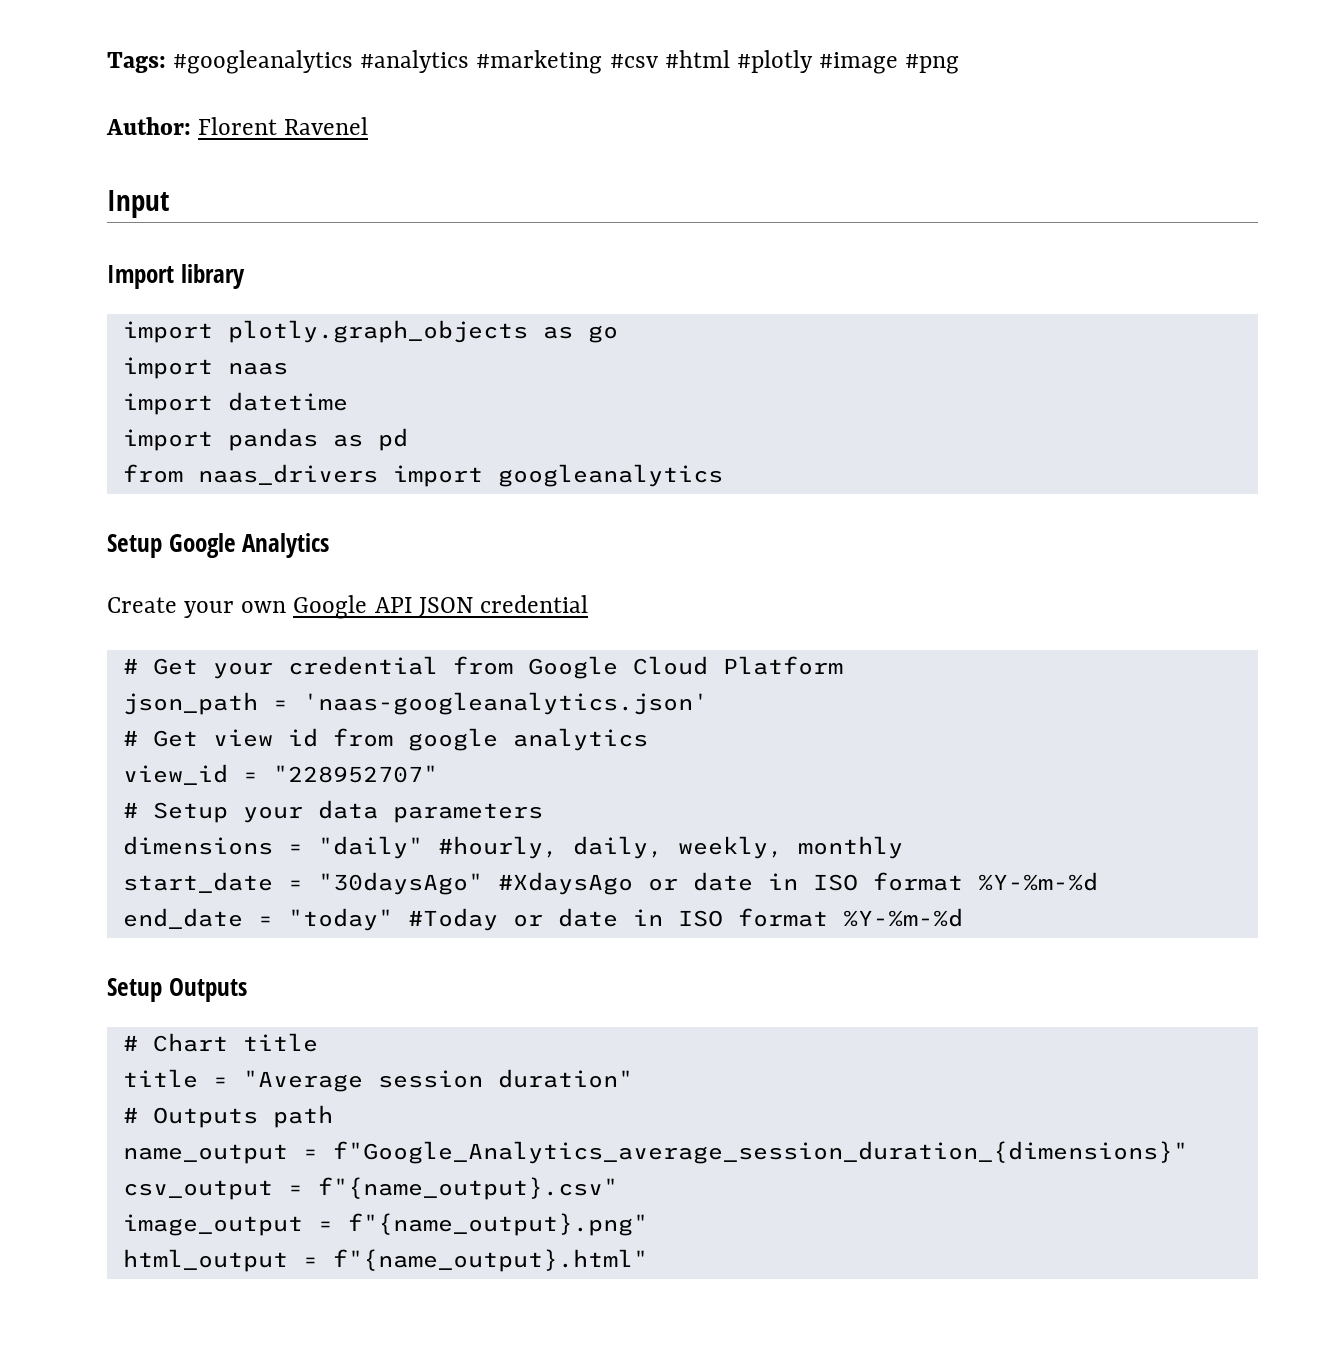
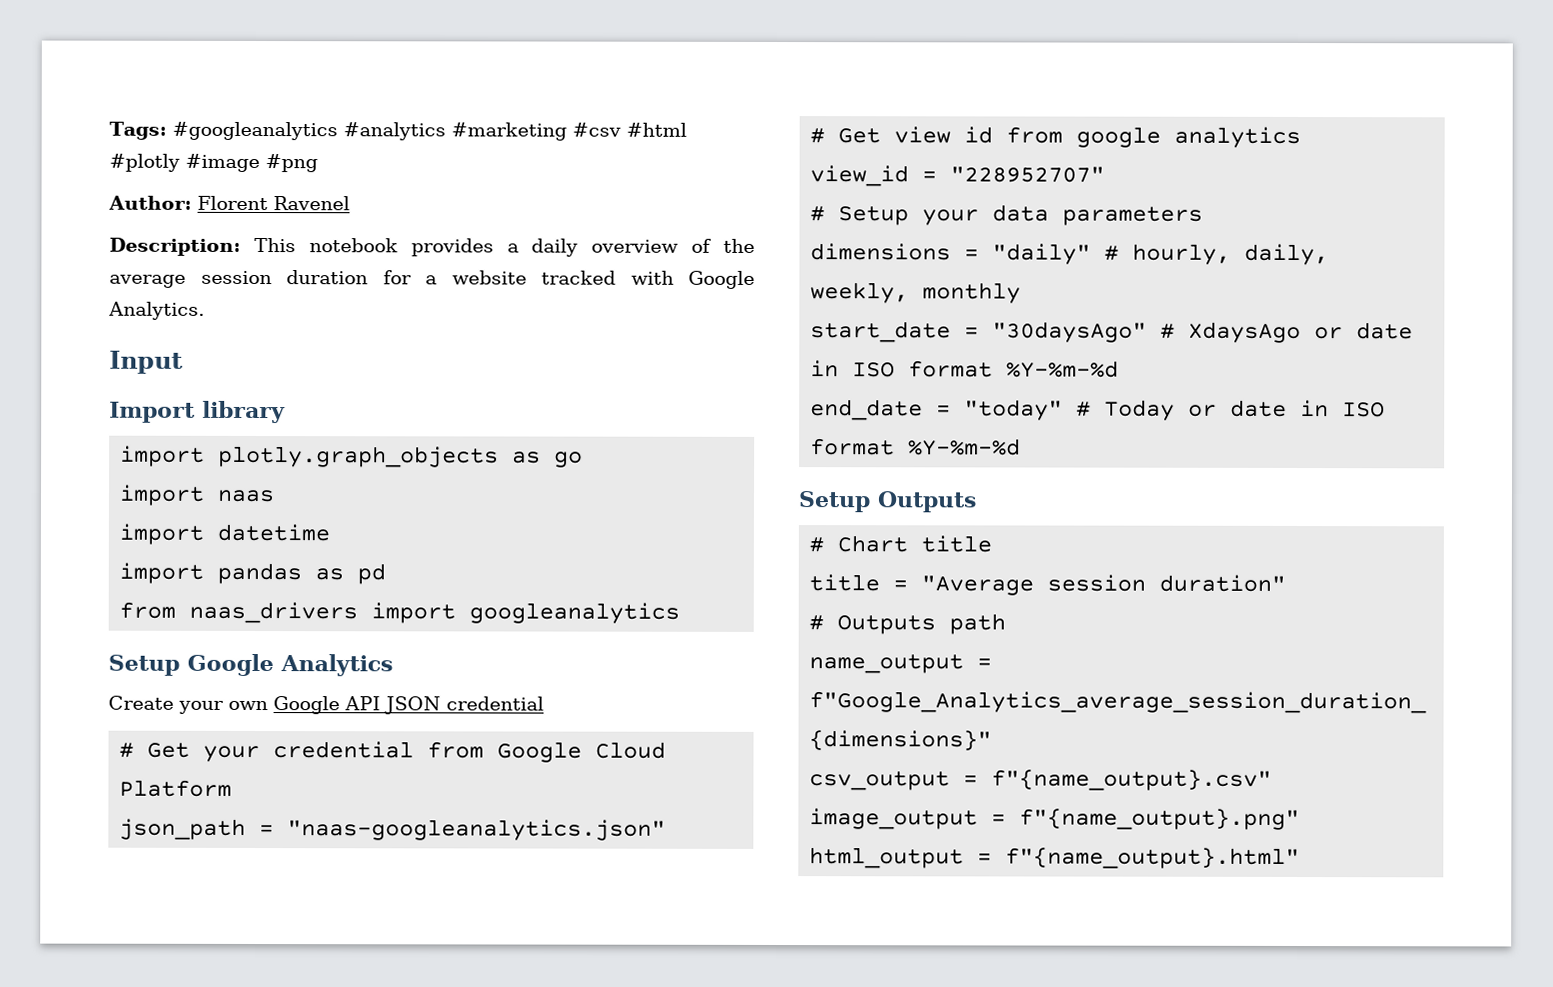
+ Description: This notebook provides a daily overview of the average session duration for a website tracked with Google Analytics.
- json_path = 'naas-googleanalytics.json'
+ json_path = "naas-googleanalytics.json"
- dimensions = "daily" #hourly, daily, weekly, monthly
+ dimensions = "daily" # hourly, daily, weekly, monthly
- start_date = "30daysAgo" #XdaysAgo or date in ISO format %Y-%m-%d
+ start_date = "30daysAgo" # XdaysAgo or date in ISO format %Y-%m-%d
- end_date = "today" #Today or date in ISO format %Y-%m-%d
+ end_date = "today" # Today or date in ISO format %Y-%m-%d

